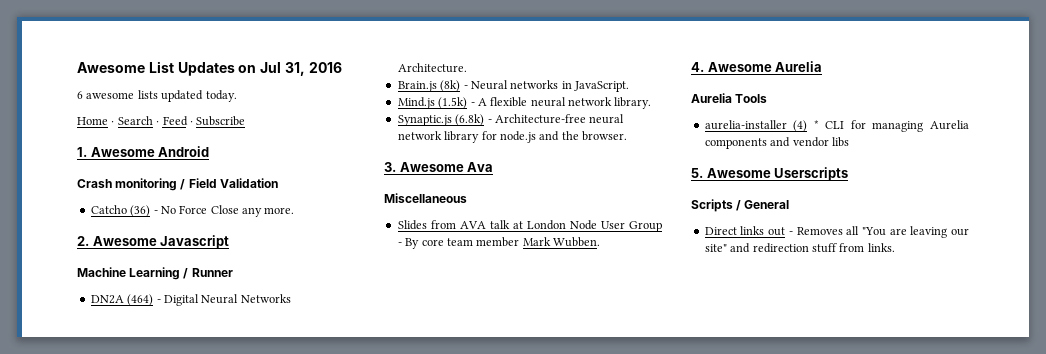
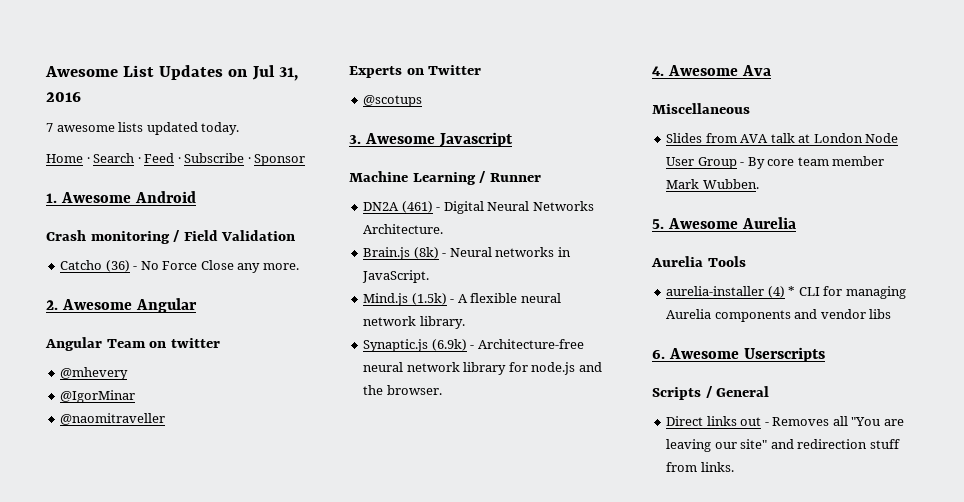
- 6 awesome lists updated today.
+ 7 awesome lists updated today.
- Home · Search · Feed · Subscribe
+ Home · Search · Feed · Subscribe · Sponsor
- 2. Awesome Javascript
+ 2. Awesome Angular
+ Angular Team on twitter
+ @mhevery
+ @IgorMinar
+ @naomitraveller
+ Experts on Twitter
+ @scotups
+ 3. Awesome Javascript
- DN2A (464) - Digital Neural Networks Architecture.
+ DN2A (461) - Digital Neural Networks Architecture.
- Synaptic.js (6.8k) - Architecture-free neural network library for node.js and the browser.
+ Synaptic.js (6.9k) - Architecture-free neural network library for node.js and the browser.
- 3. Awesome Ava
+ 4. Awesome Ava
- 4. Awesome Aurelia
+ 5. Awesome Aurelia
- 5. Awesome Userscripts
+ 6. Awesome Userscripts

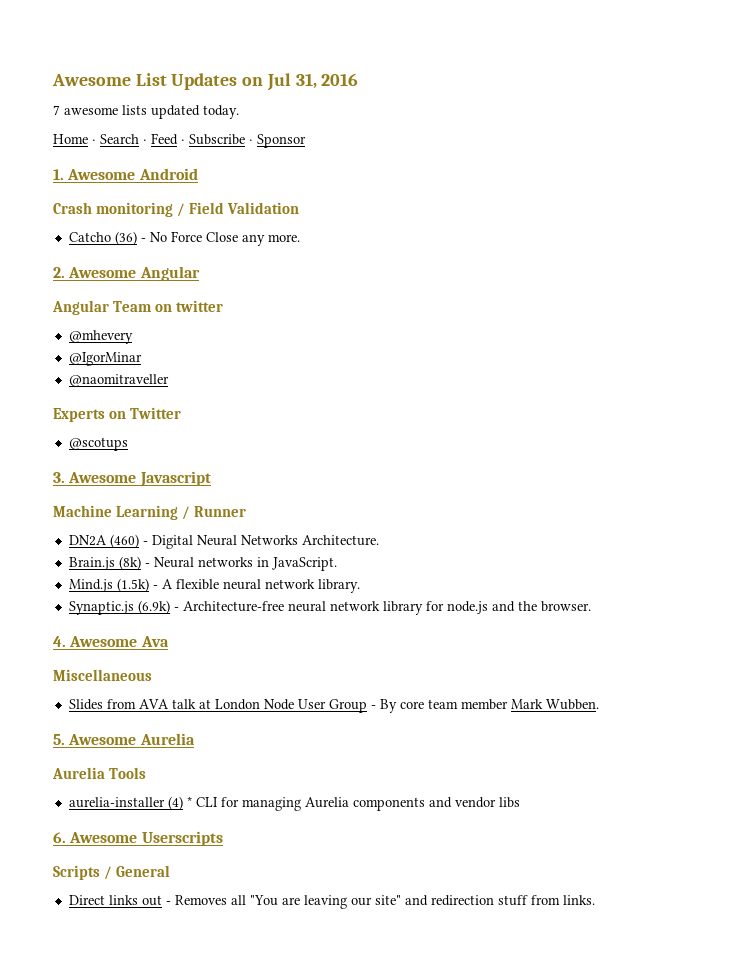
- DN2A (461) - Digital Neural Networks Architecture.
+ DN2A (460) - Digital Neural Networks Architecture.

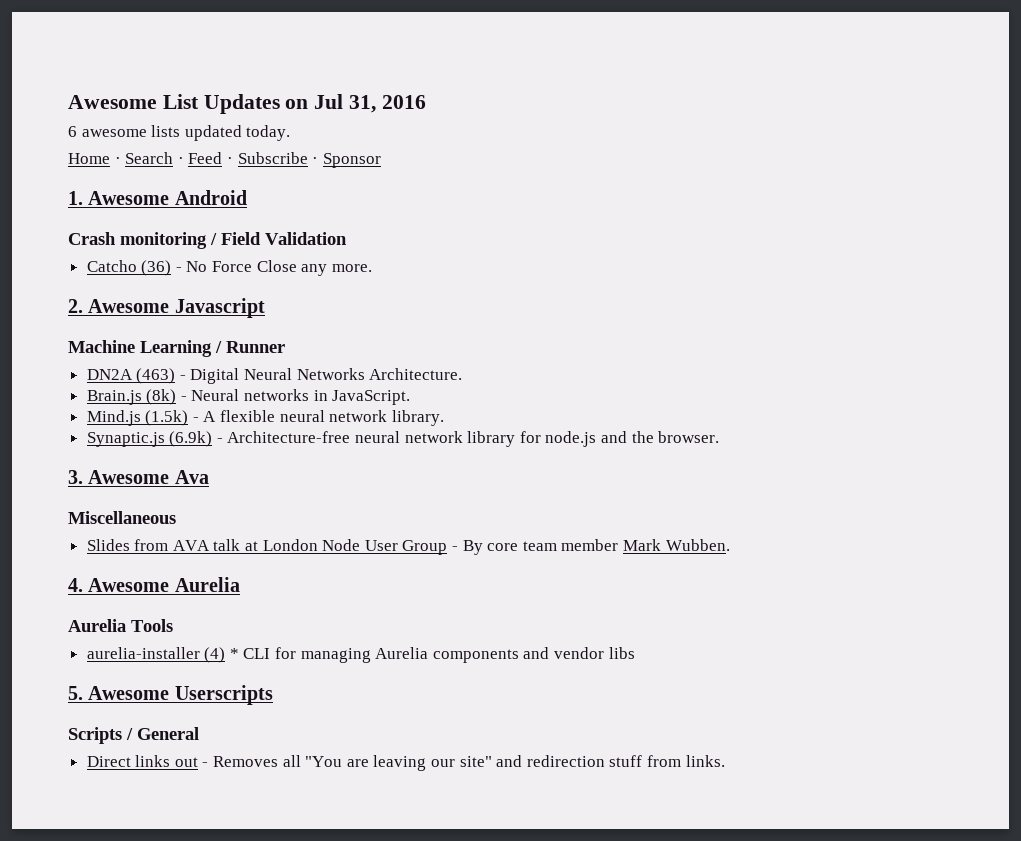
- 7 awesome lists updated today.
+ 6 awesome lists updated today.
- 2. Awesome Angular
- Angular Team on twitter
- @mhevery
- @IgorMinar
- @naomitraveller
- Experts on Twitter
- @scotups
- 3. Awesome Javascript
+ 2. Awesome Javascript
- DN2A (460) - Digital Neural Networks Architecture.
+ DN2A (463) - Digital Neural Networks Architecture.
- 4. Awesome Ava
+ 3. Awesome Ava
- 5. Awesome Aurelia
+ 4. Awesome Aurelia
- 6. Awesome Userscripts
+ 5. Awesome Userscripts

